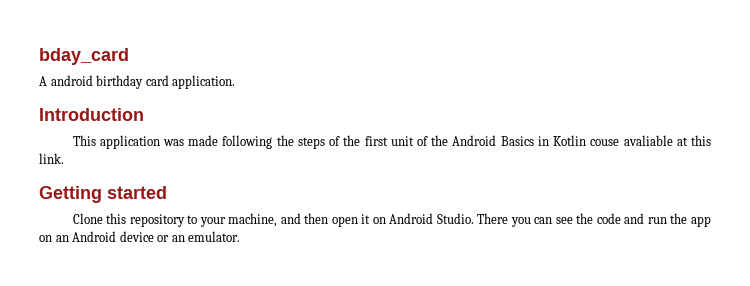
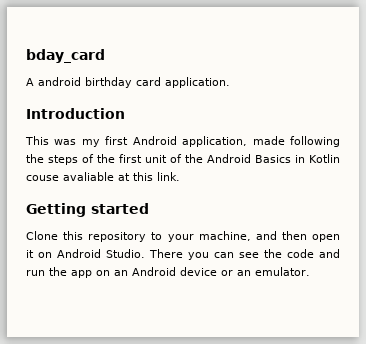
- This application was made following the steps of the first unit of the Android Basics in Kotlin couse avaliable at this link.
+ This was my first Android application, made following the steps of the first unit of the Android Basics in Kotlin couse avaliable at this link.

